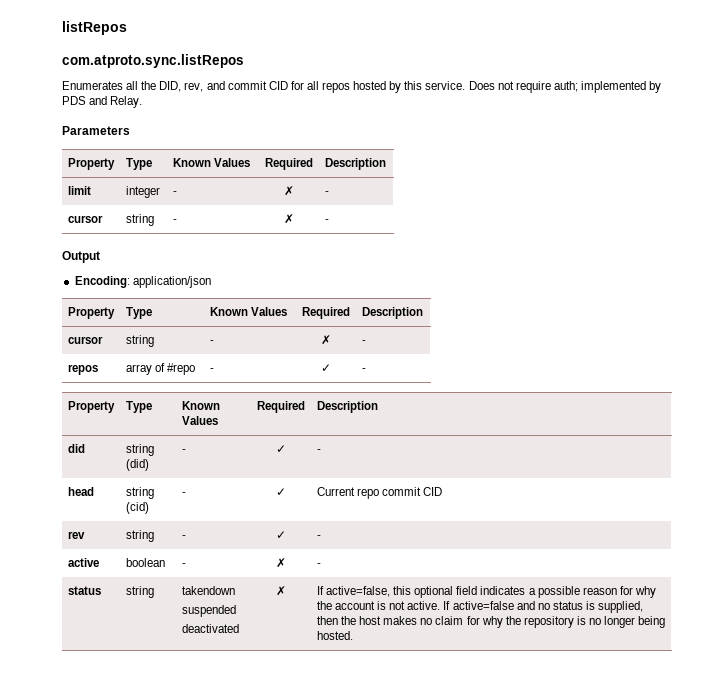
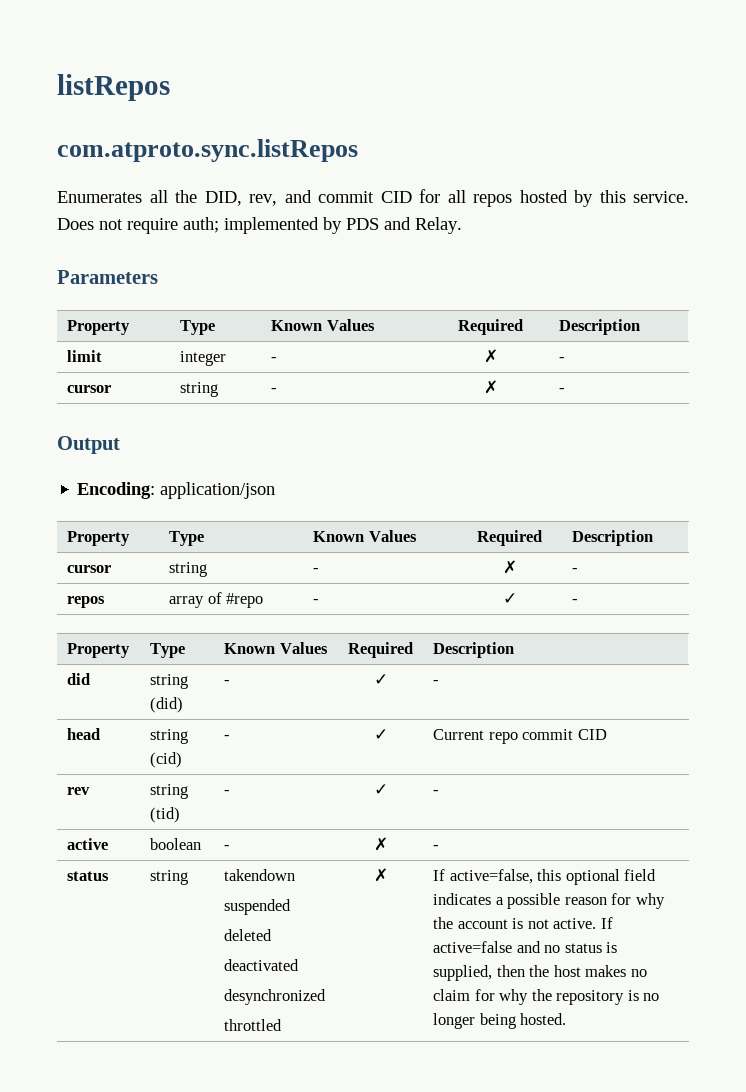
- rev | string | - | ✓ | -
+ rev | string (tid) | - | ✓ | -
+ deleted
+ desynchronized
+ throttled

